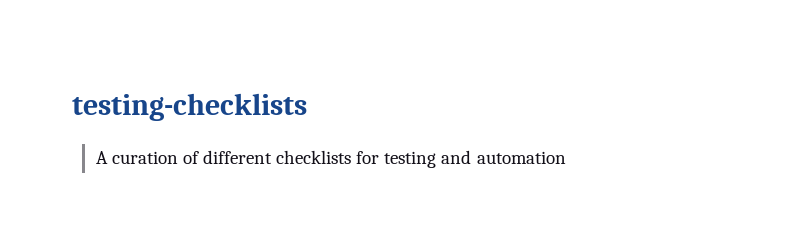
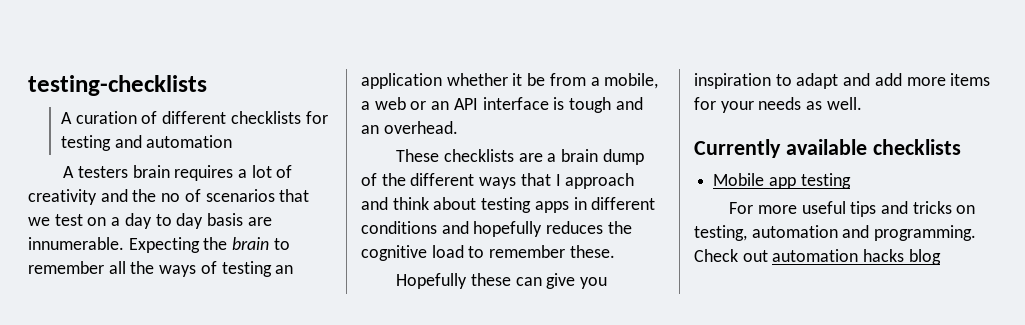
+ A testers brain requires a lot of creativity and the no of scenarios that we test on a day to day basis are innumerable. Expecting the brain to remember all the ways of testing an application whether it be from a mobile, a web or an API interface is tough and an overhead.
+ These checklists are a brain dump of the different ways that I approach and think about testing apps in different conditions and hopefully reduces the cognitive load to remember these.
+ Hopefully these can give you inspiration to adapt and add more items for your needs as well.
+ Currently available checklists
+ Mobile app testing
+ For more useful tips and tricks on testing, automation and programming. Check out automation hacks blog

